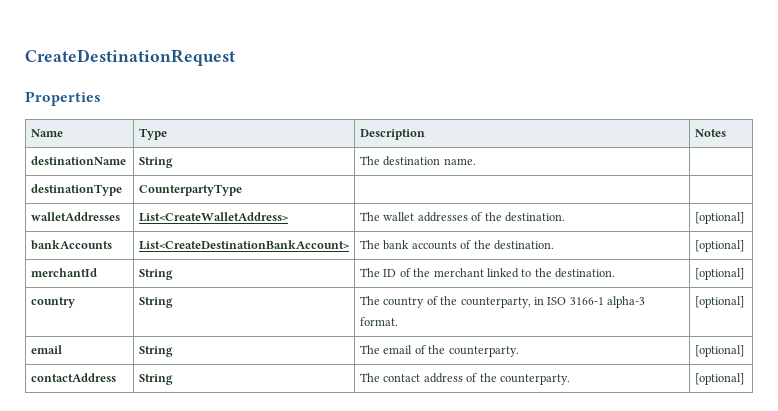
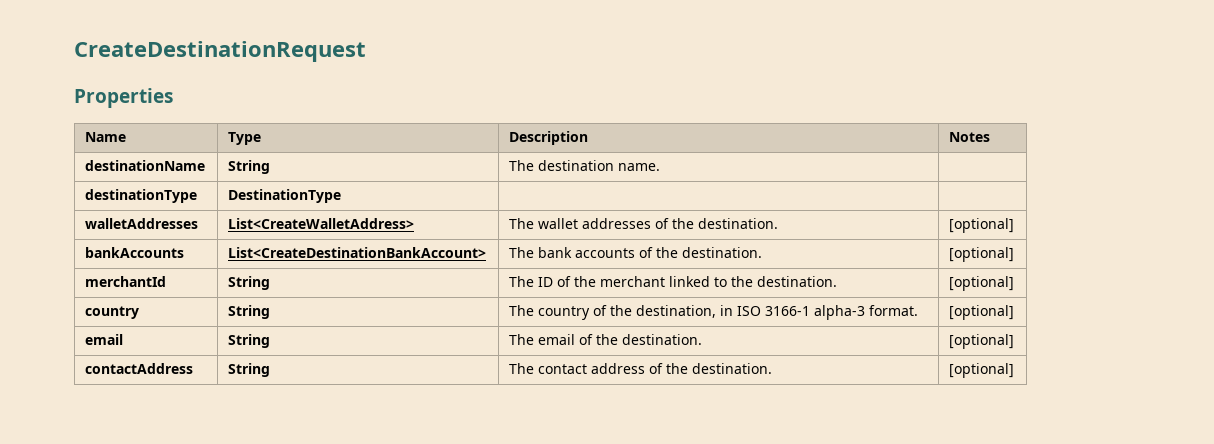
- destinationType | CounterpartyType | |
+ destinationType | DestinationType | |
- country | String | The country of the counterparty, in ISO 3166-1 alpha-3 format. | [optional]
+ country | String | The country of the destination, in ISO 3166-1 alpha-3 format. | [optional]
- email | String | The email of the counterparty. | [optional]
+ email | String | The email of the destination. | [optional]
- contactAddress | String | The contact address of the counterparty. | [optional]
+ contactAddress | String | The contact address of the destination. | [optional]

